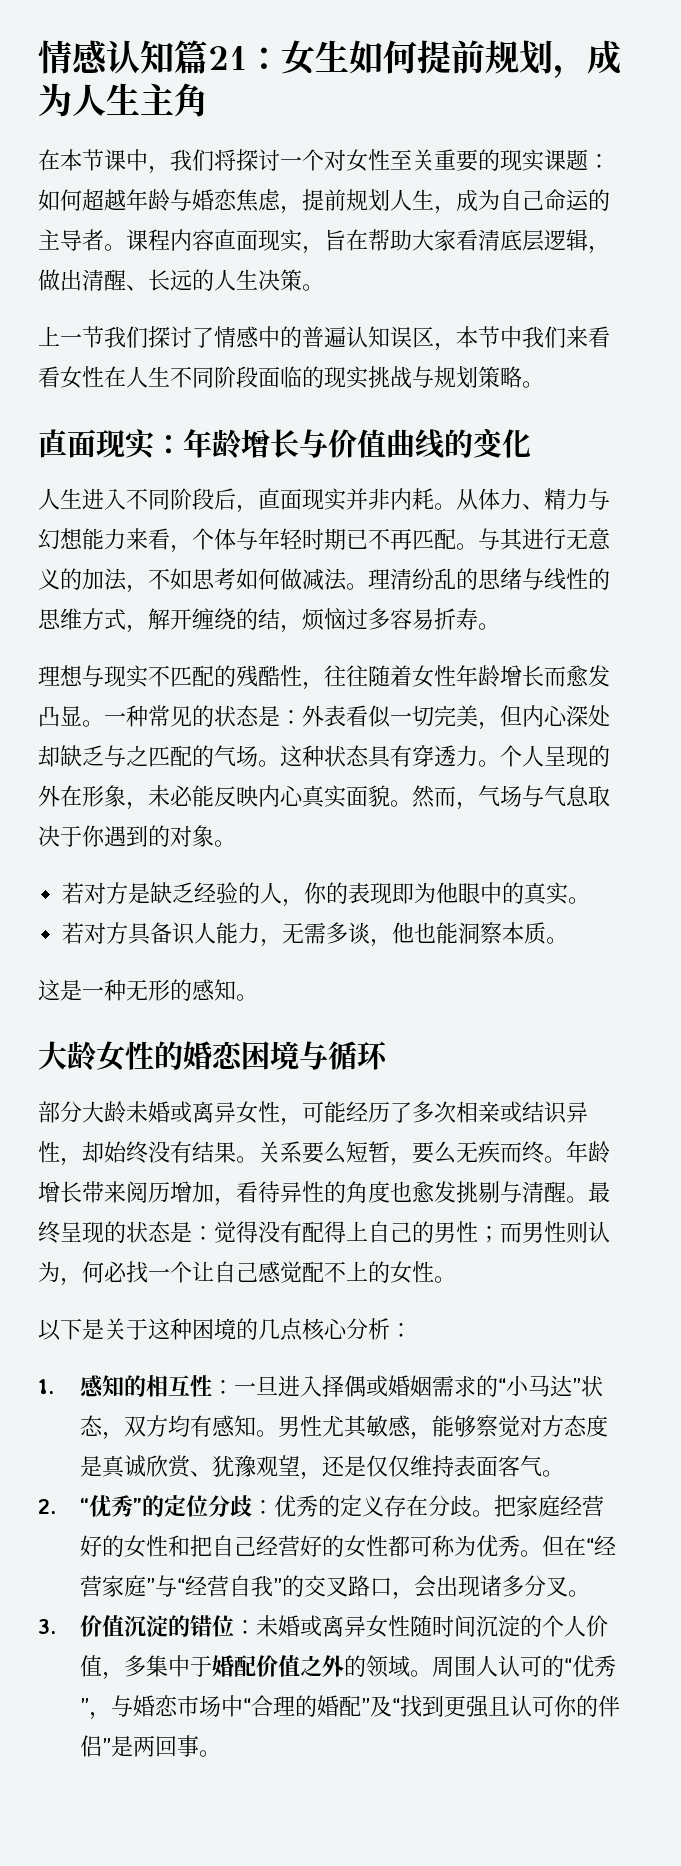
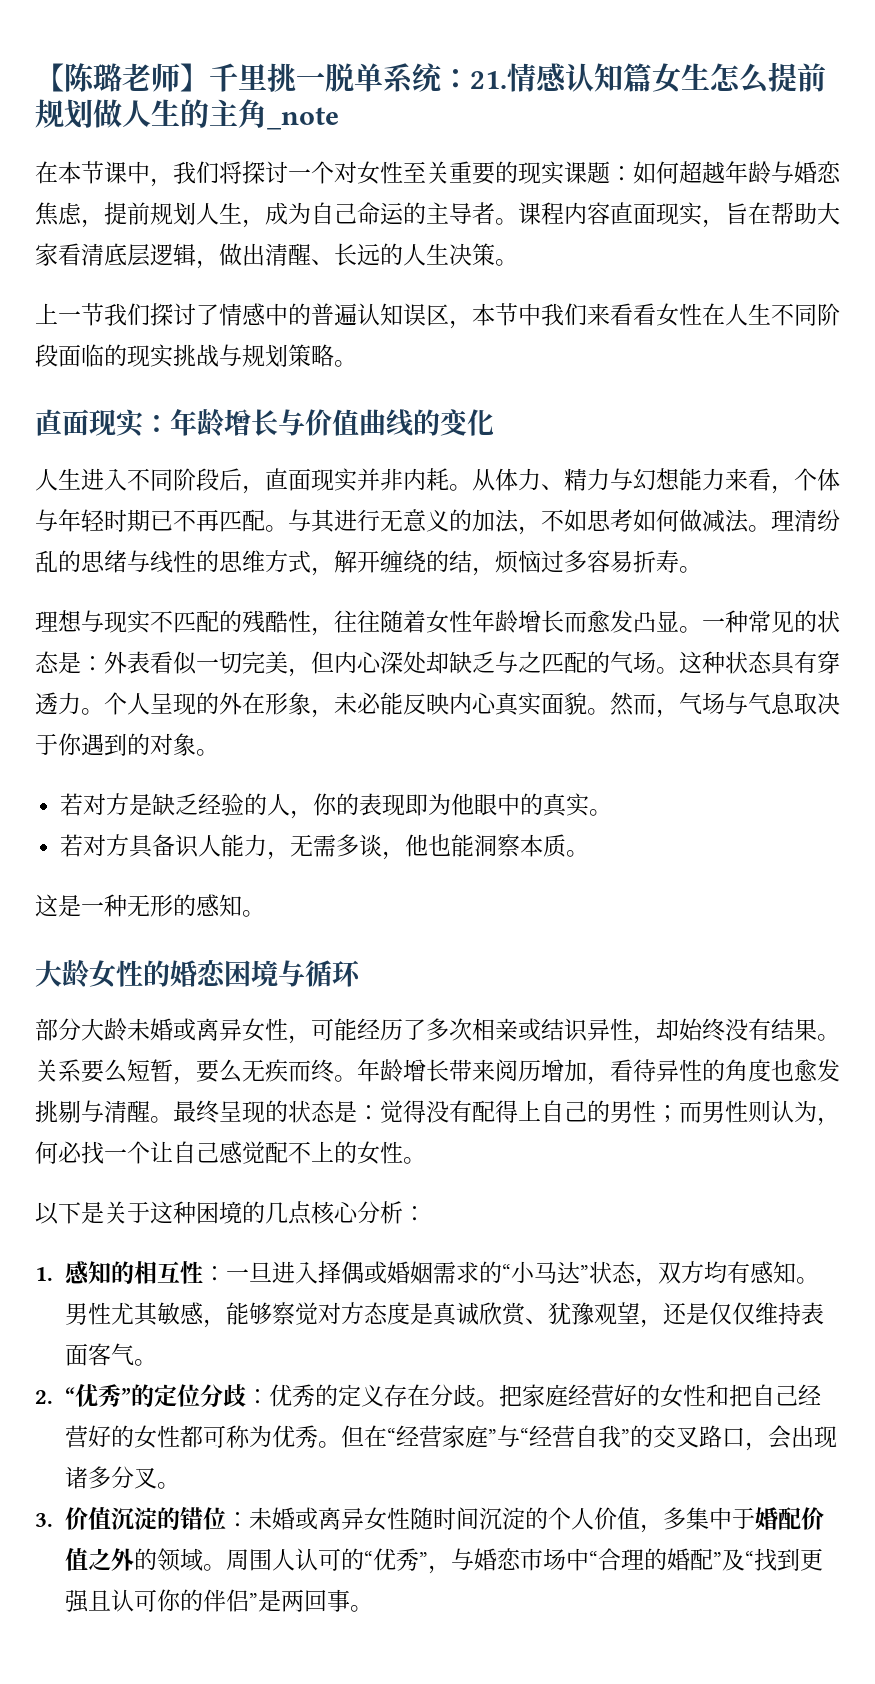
- 情感认知篇21：女生如何提前规划，成为人生主角
+ 【陈璐老师】千里挑一脱单系统：21.情感认知篇女生怎么提前规划做人生的主角_note

